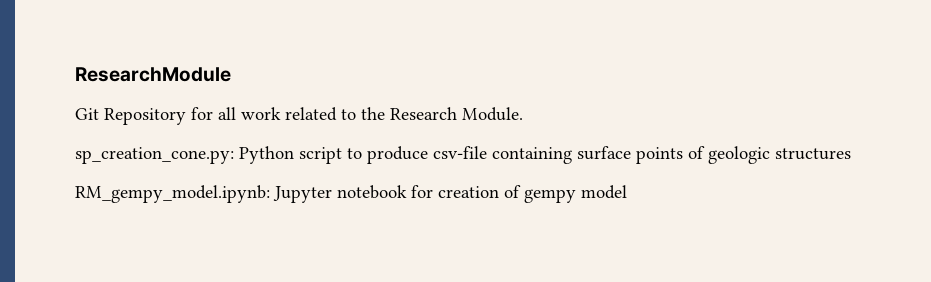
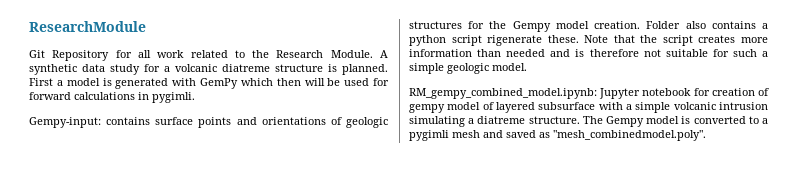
- Git Repository for all work related to the Research Module.
- sp_creation_cone.py: Python script to produce csv-file containing surface points of geologic structures
- RM_gempy_model.ipynb: Jupyter notebook for creation of gempy model
+ Git Repository for all work related to the Research Module. A synthetic data study for a volcanic diatreme structure is planned. First a model is generated with GemPy which then will be used for forward calculations in pygimli.
+ Gempy-input: contains surface points and orientations of geologic structures for the Gempy model creation. Folder also contains a python script rigenerate these. Note that the script creates more information than needed and is therefore not suitable for such a simple geologic model.
+ RM_gempy_combined_model.ipynb: Jupyter notebook for creation of gempy model of layered subsurface with a simple volcanic intrusion simulating a diatreme structure. The Gempy model is converted to a pygimli mesh and saved as "mesh_combinedmodel.poly".

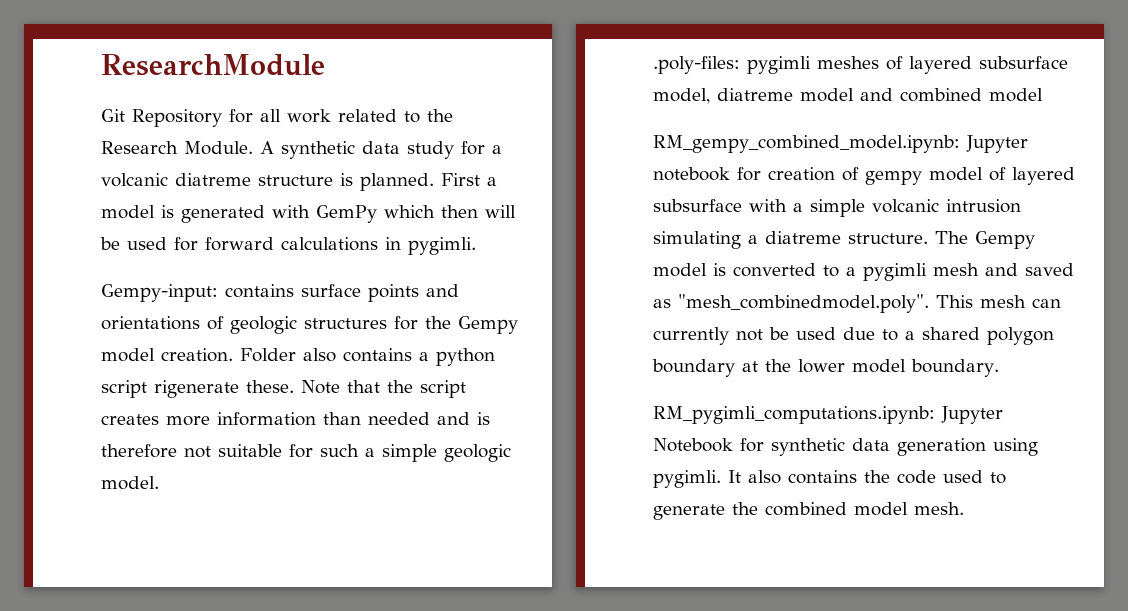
+ .poly-files: pygimli meshes of layered subsurface model, diatreme model and combined model
- The Gempy model is converted to a pygimli mesh and saved as "mesh_combinedmodel.poly".
+ The Gempy model is converted to a pygimli mesh and saved as "mesh_combinedmodel.poly". This mesh can currently not be used due to a shared polygon boundary at the lower model boundary.
+ RM_pygimli_computations.ipynb: Jupyter Notebook for synthetic data generation using pygimli. It also contains the code used to generate the combined model mesh.

